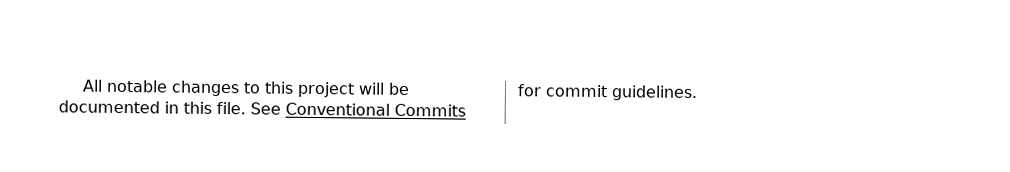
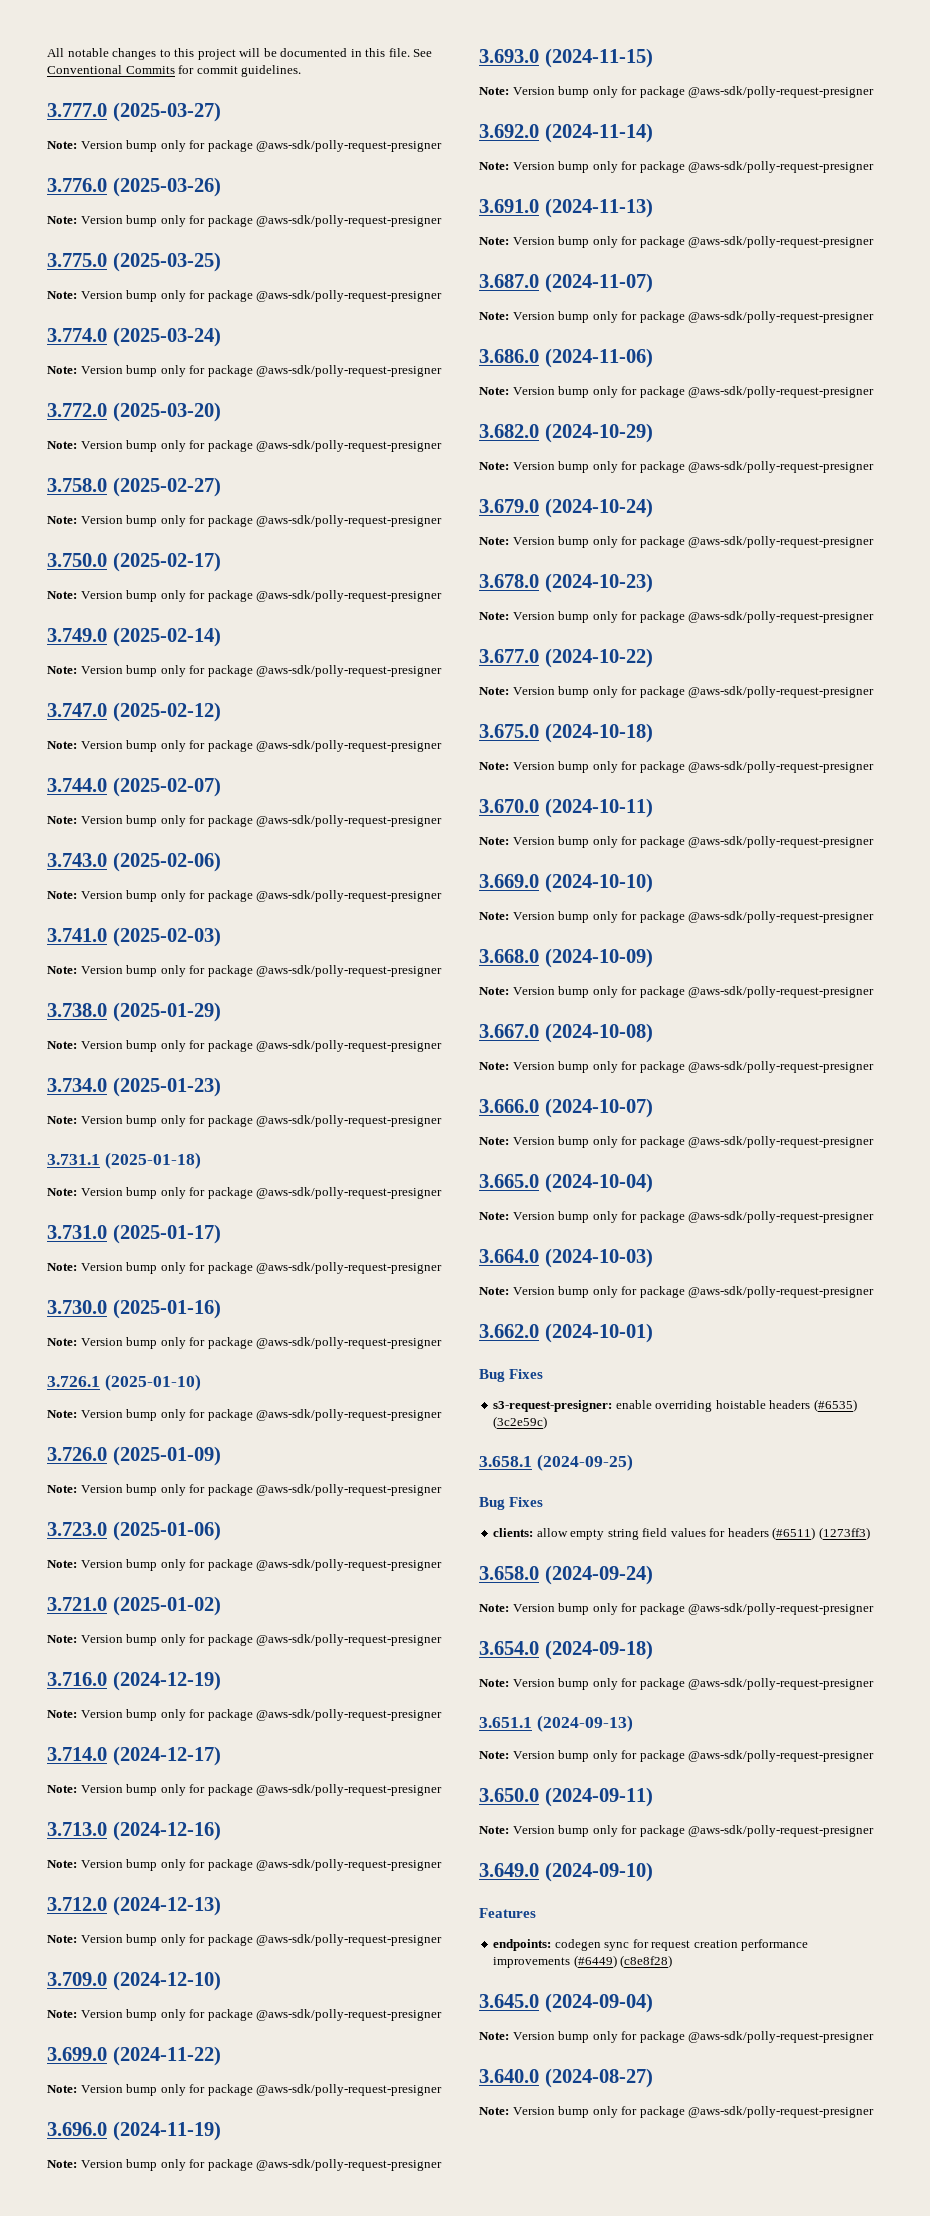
+ 3.777.0 (2025-03-27)
+ Note: Version bump only for package @aws-sdk/polly-request-presigner
+ 3.776.0 (2025-03-26)
+ Note: Version bump only for package @aws-sdk/polly-request-presigner
+ 3.775.0 (2025-03-25)
+ Note: Version bump only for package @aws-sdk/polly-request-presigner
+ 3.774.0 (2025-03-24)
+ Note: Version bump only for package @aws-sdk/polly-request-presigner
+ 3.772.0 (2025-03-20)
+ Note: Version bump only for package @aws-sdk/polly-request-presigner
+ 3.758.0 (2025-02-27)
+ Note: Version bump only for package @aws-sdk/polly-request-presigner
+ 3.750.0 (2025-02-17)
+ Note: Version bump only for package @aws-sdk/polly-request-presigner
+ 3.749.0 (2025-02-14)
+ Note: Version bump only for package @aws-sdk/polly-request-presigner
+ 3.747.0 (2025-02-12)
+ Note: Version bump only for package @aws-sdk/polly-request-presigner
+ 3.744.0 (2025-02-07)
+ Note: Version bump only for package @aws-sdk/polly-request-presigner
+ 3.743.0 (2025-02-06)
+ Note: Version bump only for package @aws-sdk/polly-request-presigner
+ 3.741.0 (2025-02-03)
+ Note: Version bump only for package @aws-sdk/polly-request-presigner
+ 3.738.0 (2025-01-29)
+ Note: Version bump only for package @aws-sdk/polly-request-presigner
+ 3.734.0 (2025-01-23)
+ Note: Version bump only for package @aws-sdk/polly-request-presigner
+ 3.731.1 (2025-01-18)
+ Note: Version bump only for package @aws-sdk/polly-request-presigner
+ 3.731.0 (2025-01-17)
+ Note: Version bump only for package @aws-sdk/polly-request-presigner
+ 3.730.0 (2025-01-16)
+ Note: Version bump only for package @aws-sdk/polly-request-presigner
+ 3.726.1 (2025-01-10)
+ Note: Version bump only for package @aws-sdk/polly-request-presigner
+ 3.726.0 (2025-01-09)
+ Note: Version bump only for package @aws-sdk/polly-request-presigner
+ 3.723.0 (2025-01-06)
+ Note: Version bump only for package @aws-sdk/polly-request-presigner
+ 3.721.0 (2025-01-02)
+ Note: Version bump only for package @aws-sdk/polly-request-presigner
+ 3.716.0 (2024-12-19)
+ Note: Version bump only for package @aws-sdk/polly-request-presigner
+ 3.714.0 (2024-12-17)
+ Note: Version bump only for package @aws-sdk/polly-request-presigner
+ 3.713.0 (2024-12-16)
+ Note: Version bump only for package @aws-sdk/polly-request-presigner
+ 3.712.0 (2024-12-13)
+ Note: Version bump only for package @aws-sdk/polly-request-presigner
+ 3.709.0 (2024-12-10)
+ Note: Version bump only for package @aws-sdk/polly-request-presigner
+ 3.699.0 (2024-11-22)
+ Note: Version bump only for package @aws-sdk/polly-request-presigner
+ 3.696.0 (2024-11-19)
+ Note: Version bump only for package @aws-sdk/polly-request-presigner
+ 3.693.0 (2024-11-15)
+ Note: Version bump only for package @aws-sdk/polly-request-presigner
+ 3.692.0 (2024-11-14)
+ Note: Version bump only for package @aws-sdk/polly-request-presigner
+ 3.691.0 (2024-11-13)
+ Note: Version bump only for package @aws-sdk/polly-request-presigner
+ 3.687.0 (2024-11-07)
+ Note: Version bump only for package @aws-sdk/polly-request-presigner
+ 3.686.0 (2024-11-06)
+ Note: Version bump only for package @aws-sdk/polly-request-presigner
+ 3.682.0 (2024-10-29)
+ Note: Version bump only for package @aws-sdk/polly-request-presigner
+ 3.679.0 (2024-10-24)
+ Note: Version bump only for package @aws-sdk/polly-request-presigner
+ 3.678.0 (2024-10-23)
+ Note: Version bump only for package @aws-sdk/polly-request-presigner
+ 3.677.0 (2024-10-22)
+ Note: Version bump only for package @aws-sdk/polly-request-presigner
+ 3.675.0 (2024-10-18)
+ Note: Version bump only for package @aws-sdk/polly-request-presigner
+ 3.670.0 (2024-10-11)
+ Note: Version bump only for package @aws-sdk/polly-request-presigner
+ 3.669.0 (2024-10-10)
+ Note: Version bump only for package @aws-sdk/polly-request-presigner
+ 3.668.0 (2024-10-09)
+ Note: Version bump only for package @aws-sdk/polly-request-presigner
+ 3.667.0 (2024-10-08)
+ Note: Version bump only for package @aws-sdk/polly-request-presigner
+ 3.666.0 (2024-10-07)
+ Note: Version bump only for package @aws-sdk/polly-request-presigner
+ 3.665.0 (2024-10-04)
+ Note: Version bump only for package @aws-sdk/polly-request-presigner
+ 3.664.0 (2024-10-03)
+ Note: Version bump only for package @aws-sdk/polly-request-presigner
+ 3.662.0 (2024-10-01)
+ Bug Fixes
+ s3-request-presigner: enable overriding hoistable headers (#6535) (3c2e59c)
+ 3.658.1 (2024-09-25)
+ Bug Fixes
+ clients: allow empty string field values for headers (#6511) (1273ff3)
+ 3.658.0 (2024-09-24)
+ Note: Version bump only for package @aws-sdk/polly-request-presigner
+ 3.654.0 (2024-09-18)
+ Note: Version bump only for package @aws-sdk/polly-request-presigner
+ 3.651.1 (2024-09-13)
+ Note: Version bump only for package @aws-sdk/polly-request-presigner
+ 3.650.0 (2024-09-11)
+ Note: Version bump only for package @aws-sdk/polly-request-presigner
+ 3.649.0 (2024-09-10)
+ Features
+ endpoints: codegen sync for request creation performance improvements (#6449) (c8e8f28)
+ 3.645.0 (2024-09-04)
+ Note: Version bump only for package @aws-sdk/polly-request-presigner
+ 3.640.0 (2024-08-27)
+ Note: Version bump only for package @aws-sdk/polly-request-presigner

